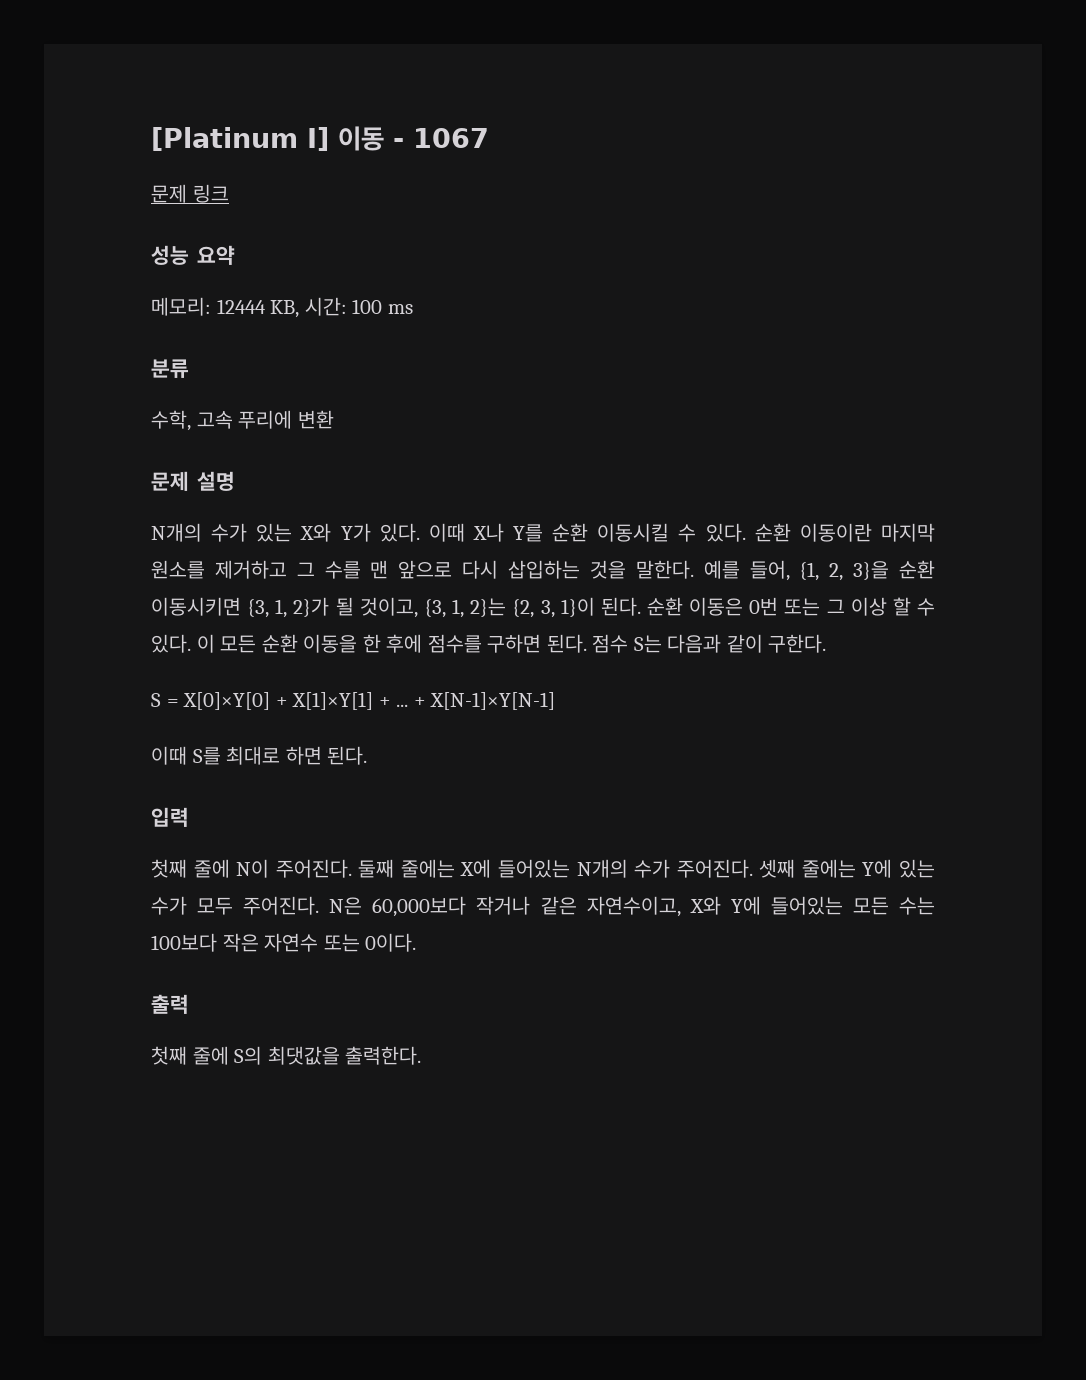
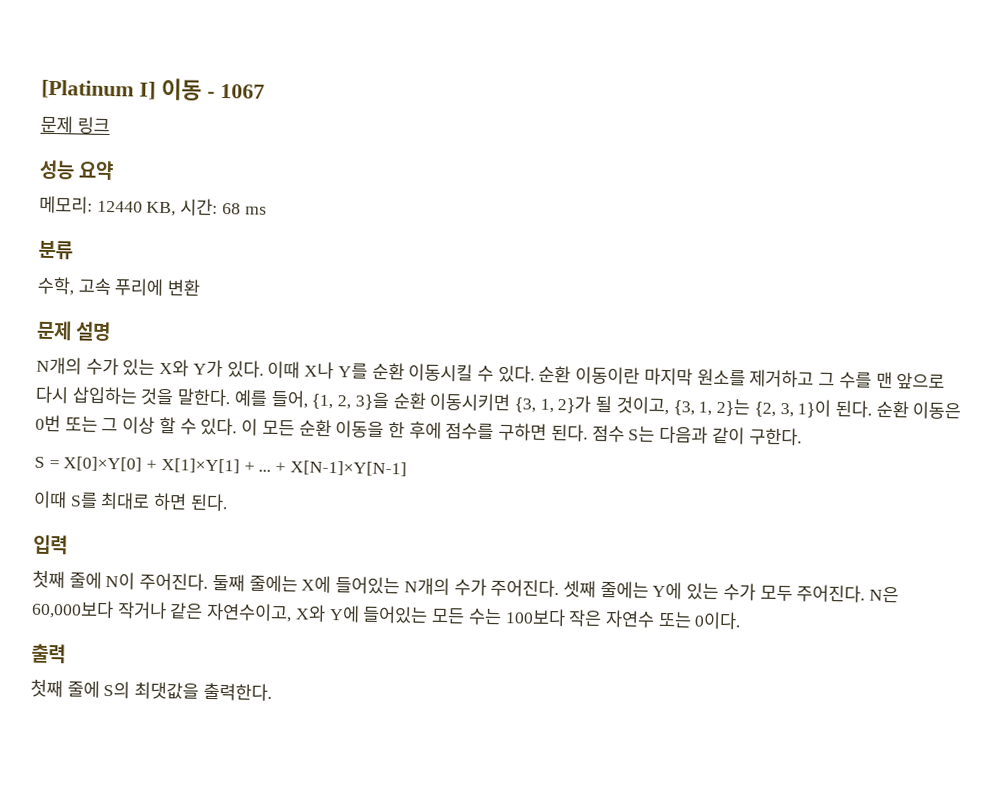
- 메모리: 12444 KB, 시간: 100 ms
+ 메모리: 12440 KB, 시간: 68 ms

